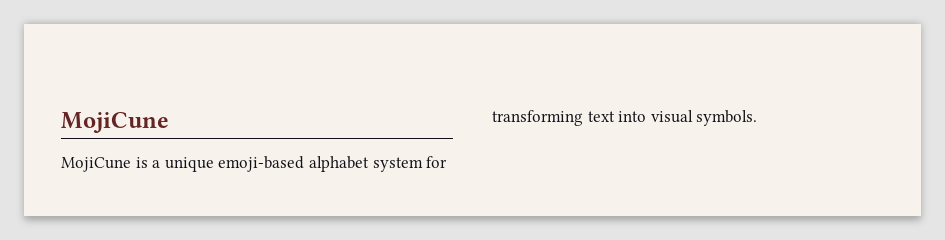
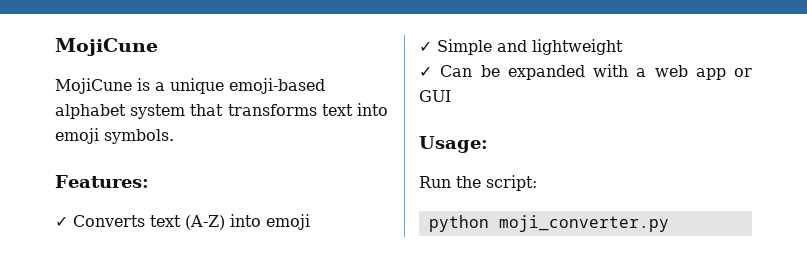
- MojiCune is a unique emoji-based alphabet system for transforming text into visual symbols.
+ MojiCune is a unique emoji-based alphabet system that transforms text into emoji symbols.
+ Features:
+ ✓ Converts text (A-Z) into emoji
+ ✓ Simple and lightweight
+ ✓ Can be expanded with a web app or GUI
+ Usage:
+ Run the script:
+ python moji_converter.py

